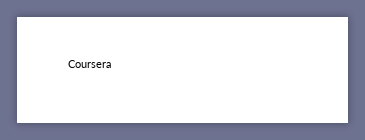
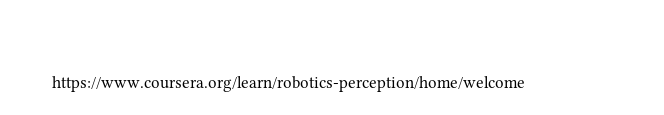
- Coursera
+ https://www.coursera.org/learn/robotics-perception/home/welcome

